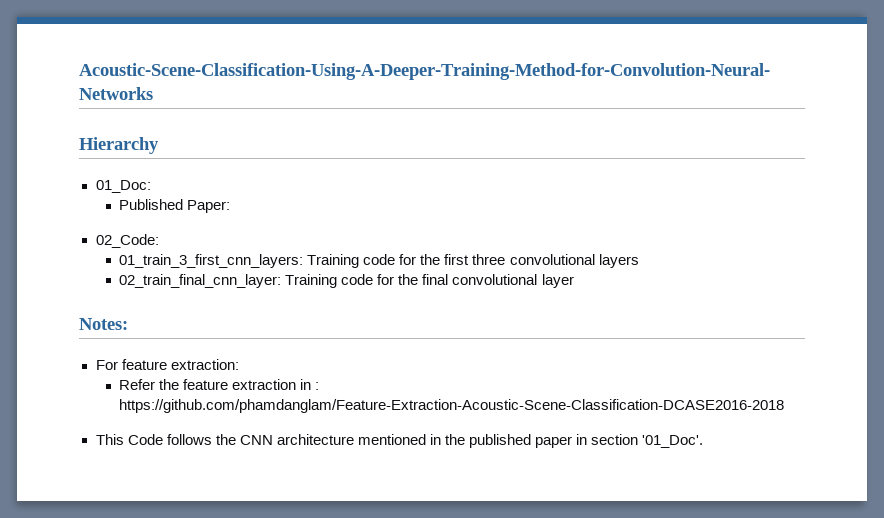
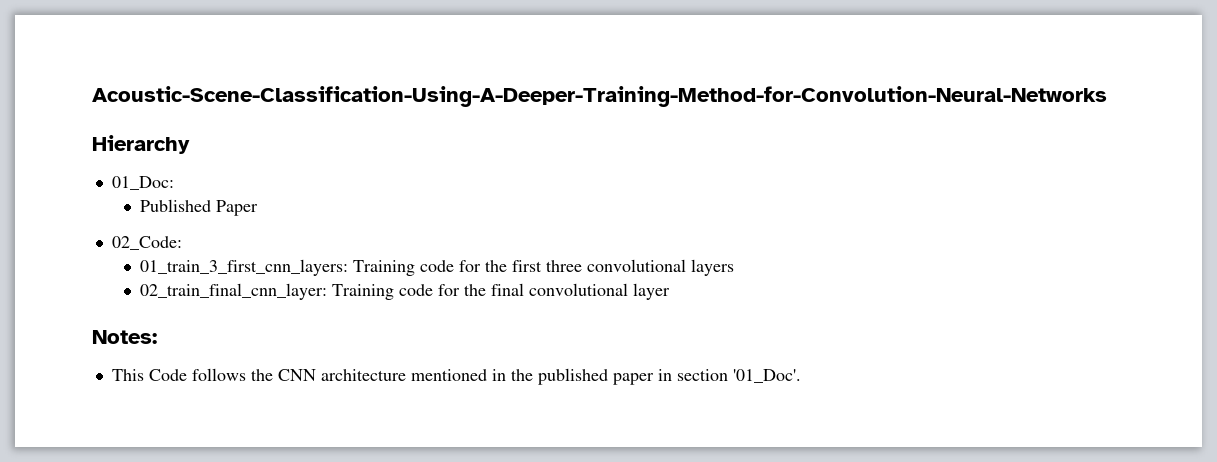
- Published Paper:
+ Published Paper
- For feature extraction:
- Refer the feature extraction in : https://github.com/phamdanglam/Feature-Extraction-Acoustic-Scene-Classification-DCASE2016-2018

